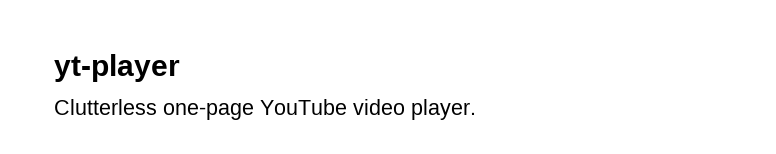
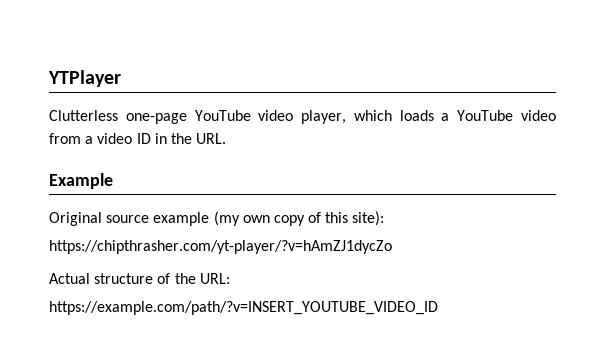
- yt-player
+ YTPlayer
- Clutterless one-page YouTube video player.
+ Clutterless one-page YouTube video player, which loads a YouTube video from a video ID in the URL.
+ Example
+ Original source example (my own copy of this site):
+ https://chipthrasher.com/yt-player/?v=hAmZJ1dycZo
+ Actual structure of the URL:
+ https://example.com/path/?v=INSERT_YOUTUBE_VIDEO_ID

